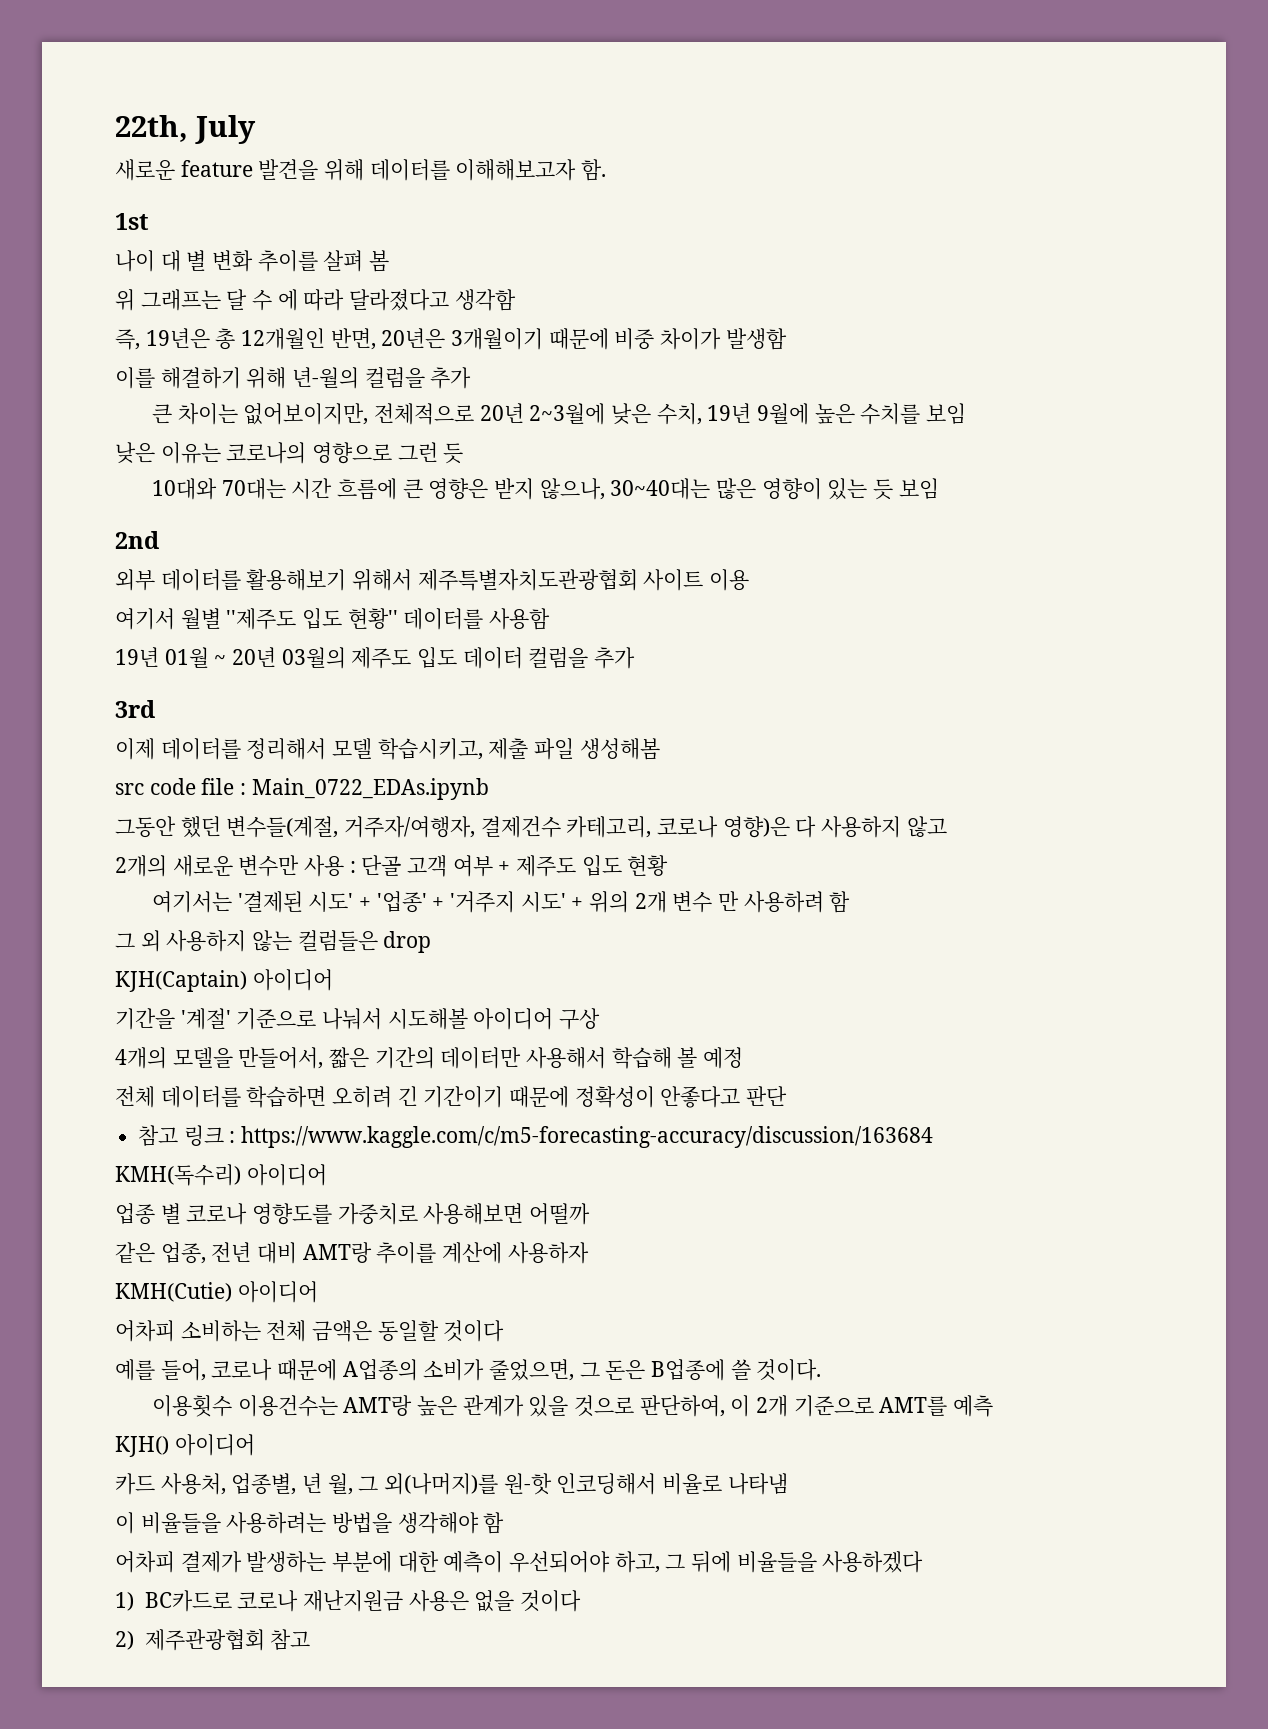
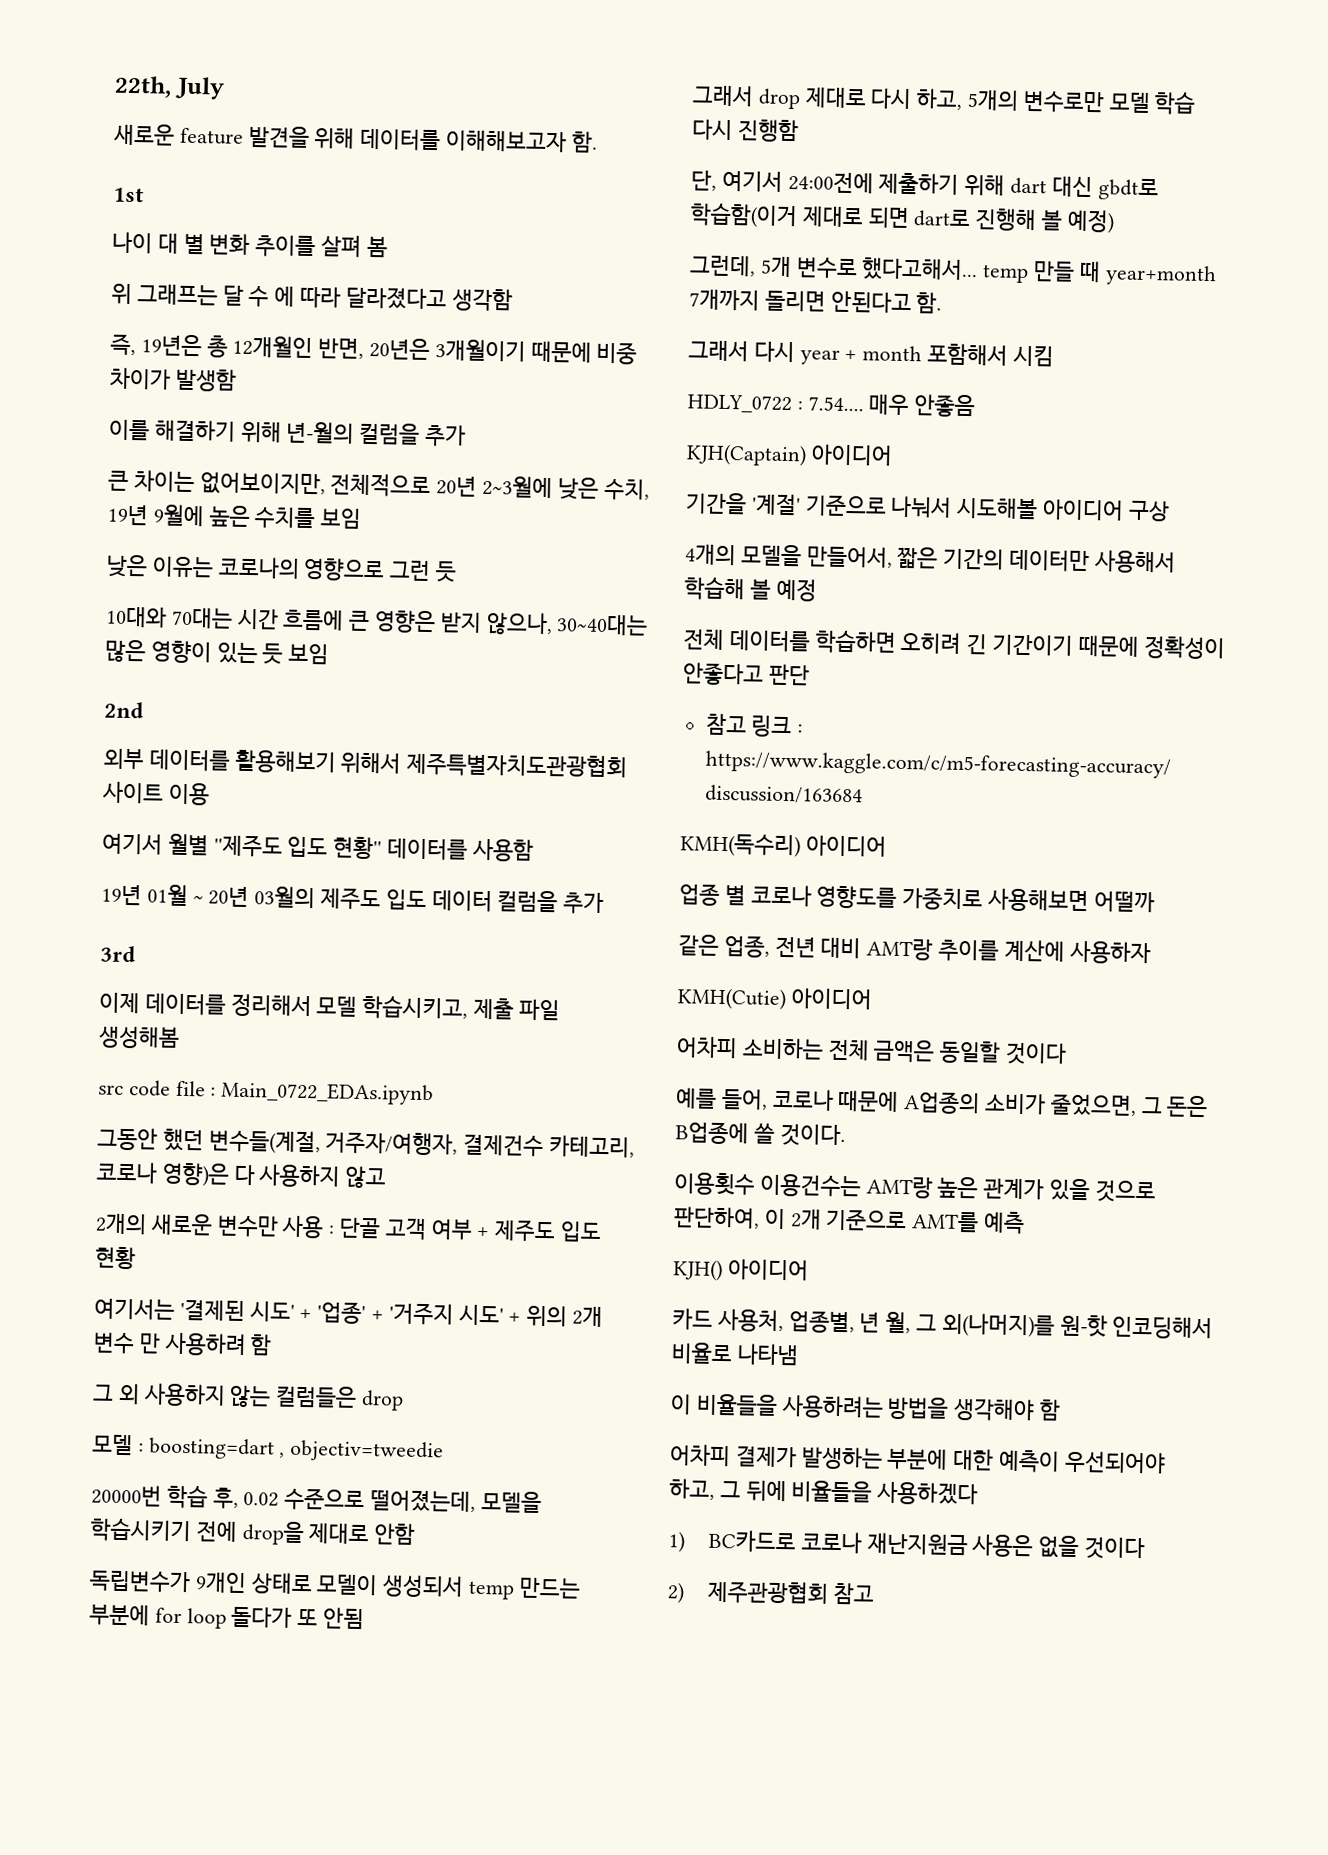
+ 모델 : boosting=dart , objectiv=tweedie
+ 20000번 학습 후, 0.02 수준으로 떨어졌는데, 모델을 학습시키기 전에 drop을 제대로 안함
+ 독립변수가 9개인 상태로 모델이 생성되서 temp 만드는 부분에 for loop 돌다가 또 안됨
+ 그래서 drop 제대로 다시 하고, 5개의 변수로만 모델 학습 다시 진행함
+ 단, 여기서 24:00전에 제출하기 위해 dart 대신 gbdt로 학습함(이거 제대로 되면 dart로 진행해 볼 예정)
+ 그런데, 5개 변수로 했다고해서... temp 만들 때 year+month 7개까지 돌리면 안된다고 함.
+ 그래서 다시 year + month 포함해서 시킴
+ HDLY_0722 : 7.54.... 매우 안좋음

